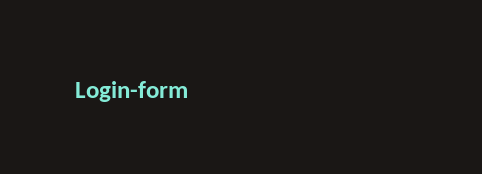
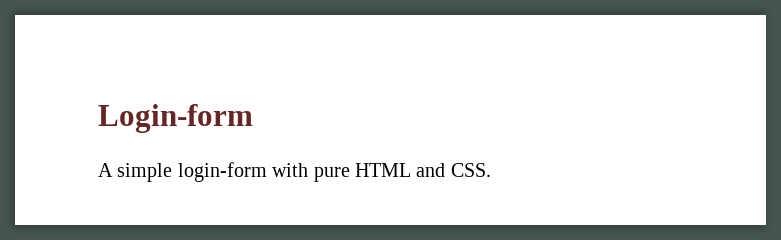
+ A simple login-form with pure HTML and CSS.

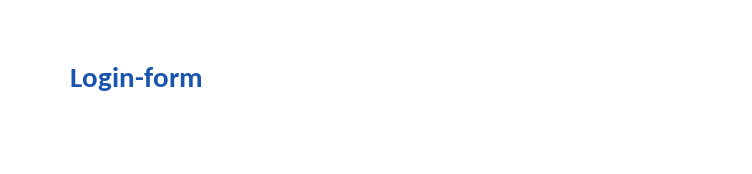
- A simple login-form with pure HTML and CSS.

